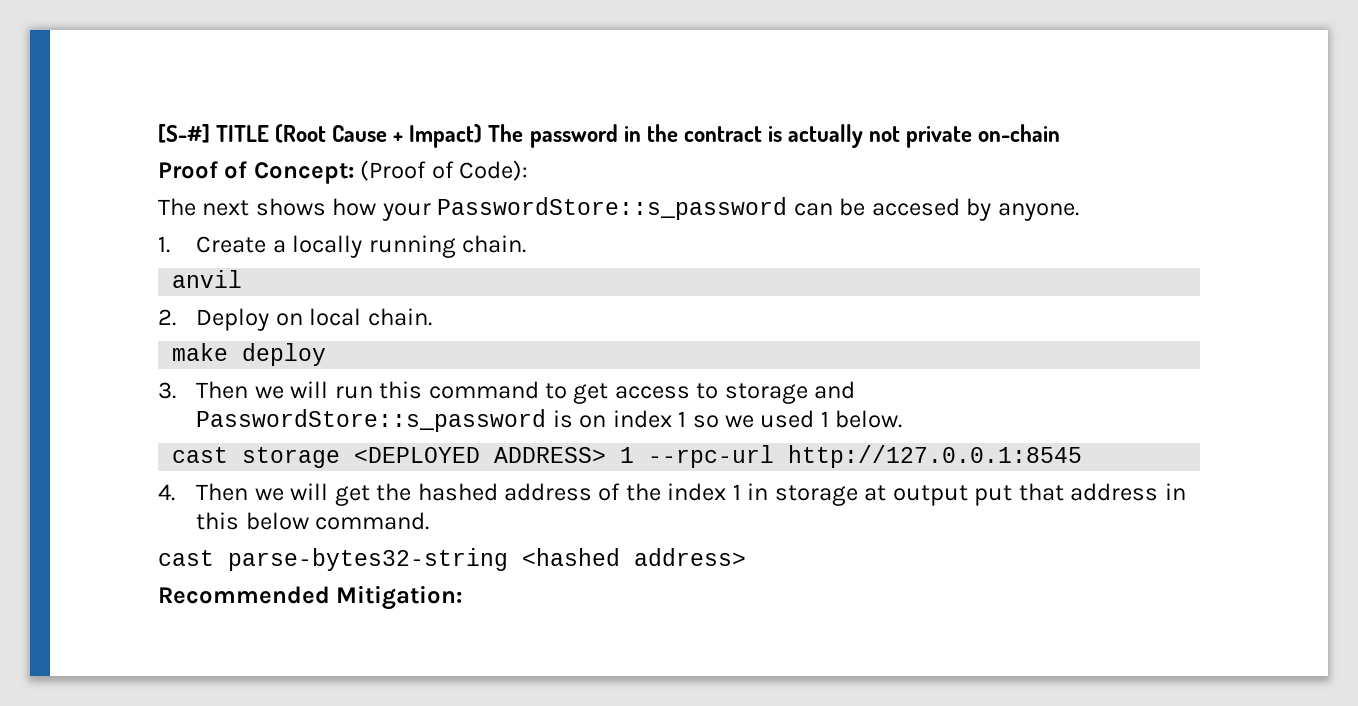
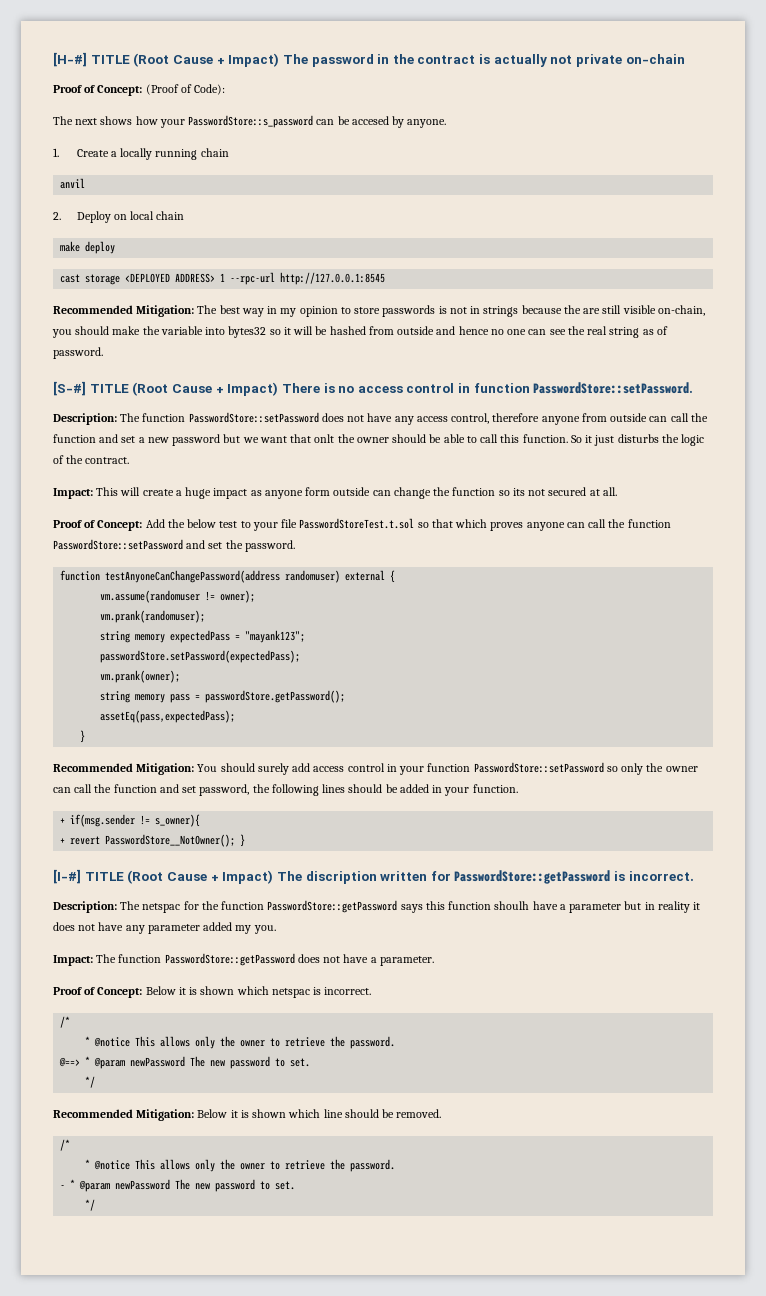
- [S-#] TITLE (Root Cause + Impact) The password in the contract is actually not private on-chain
+ [H-#] TITLE (Root Cause + Impact) The password in the contract is actually not private on-chain
- 1. Create a locally running chain.
+ 1. Create a locally running chain
- 2. Deploy on local chain.
+ 2. Deploy on local chain
- 3. Then we will run this command to get access to storage and PasswordStore::s_password is on index 1 so we used 1 below.
- 4. Then we will get the hashed address of the index 1 in storage at output put that address in this below command.
- cast parse-bytes32-string <hashed address>
- Recommended Mitigation:
+ Recommended Mitigation: The best way in my opinion to store passwords is not in strings because the are still visible on-chain, you should make the variable into bytes32 so it will be hashed from outside and hence no one can see the real string as of password.
+ [S-#] TITLE (Root Cause + Impact) There is no access control in function PasswordStore::setPassword.
+ Description: The function PasswordStore::setPassword does not have any access control, therefore anyone from outside can call the function and set a new password but we want that onlt the owner should be able to call this function. So it just disturbs the logic of the contract.
+ Impact: This will create a huge impact as anyone form outside can change the function so its not secured at all.
+ Proof of Concept: Add the below test to your file PasswordStoreTest.t.sol so that which proves anyone can call the function PasswordStore::setPassword and set the password.
+ function testAnyoneCanChangePassword(address randomuser) external {
+ vm.assume(randomuser != owner);
+ vm.prank(randomuser);
+ string memory expectedPass = "mayank123";
+ passwordStore.setPassword(expectedPass);
+ vm.prank(owner);
+ string memory pass = passwordStore.getPassword();
+ assetEq(pass,expectedPass);
+ }
+ Recommended Mitigation: You should surely add access control in your function PasswordStore::setPassword so only the owner can call the function and set password, the following lines should be added in your function.
+ + if(msg.sender != s_owner){
+ + revert PasswordStore__NotOwner(); }
+ [I-#] TITLE (Root Cause + Impact) The discription written for PasswordStore::getPassword is incorrect.
+ Description: The netspac for the function PasswordStore::getPassword says this function shoulh have a parameter but in reality it does not have any parameter added my you.
+ Impact: The function PasswordStore::getPassword does not have a parameter.
+ Proof of Concept: Below it is shown which netspac is incorrect.
+ /*
+ * @notice This allows only the owner to retrieve the password.
+ @==> * @param newPassword The new password to set.
+ */
+ Recommended Mitigation: Below it is shown which line should be removed.
+ /*
+ * @notice This allows only the owner to retrieve the password.
+ - * @param newPassword The new password to set.
+ */

